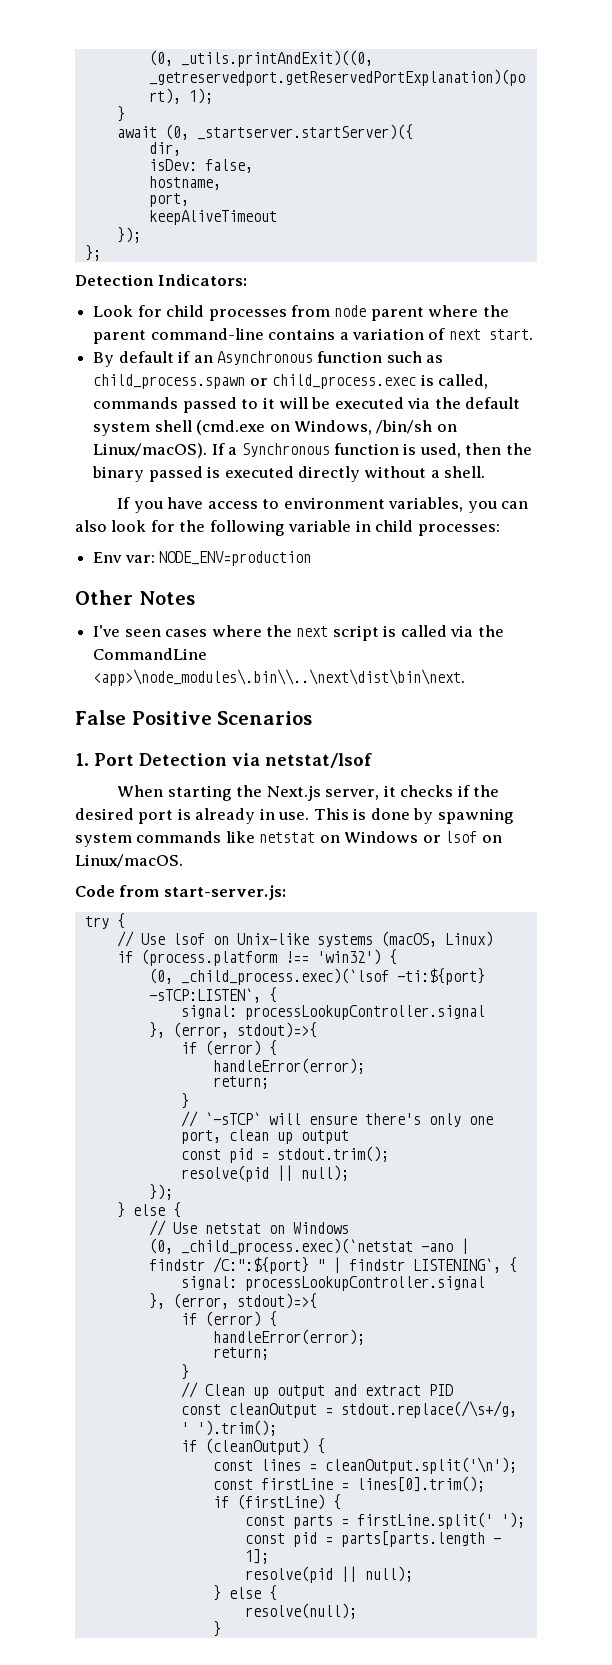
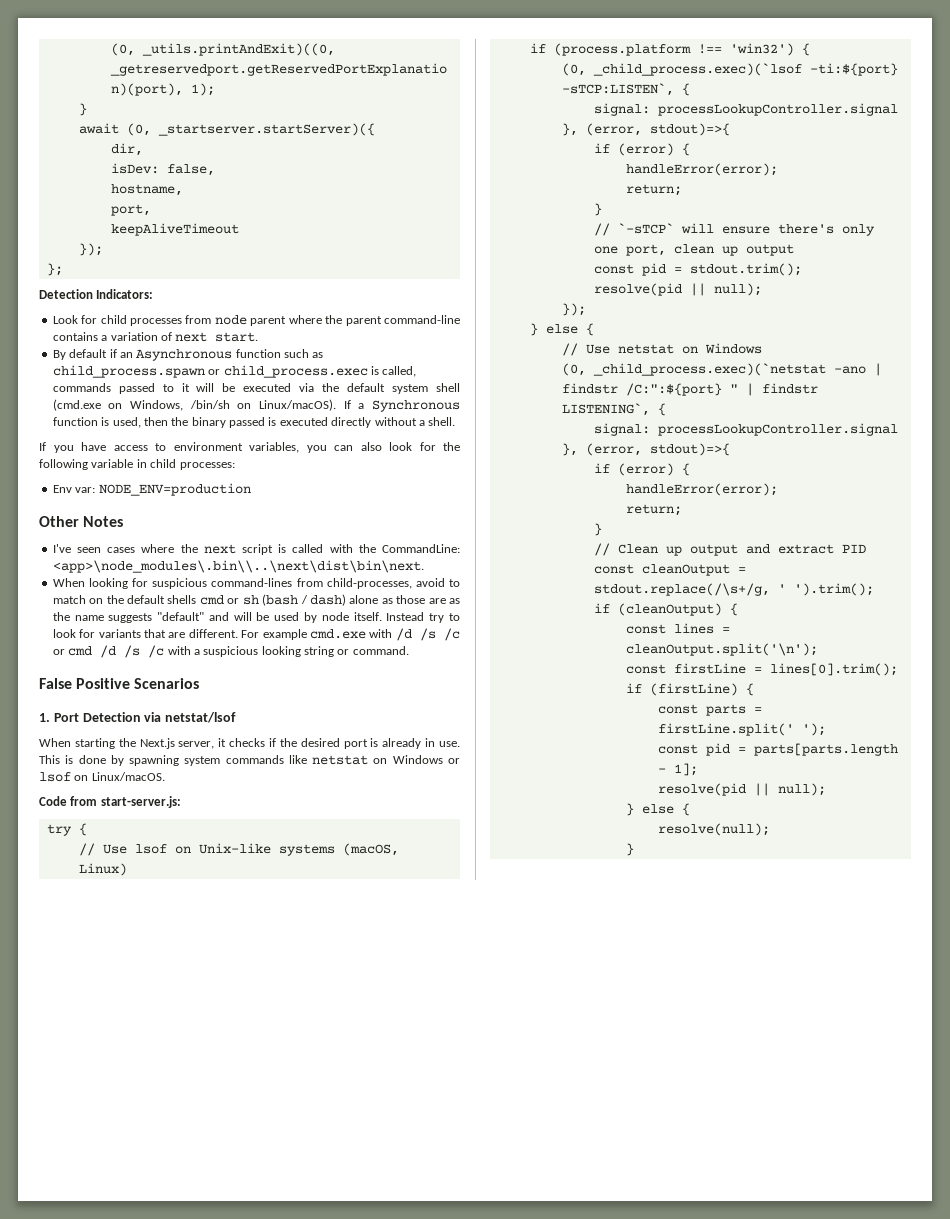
- I've seen cases where the next script is called via the CommandLine <app>\node_modules\.bin\\..\next\dist\bin\next.
+ I've seen cases where the next script is called with the CommandLine: <app>\node_modules\.bin\\..\next\dist\bin\next.
+ When looking for suspicious command-lines from child-processes, avoid to match on the default shells cmd or sh (bash / dash) alone as those are as the name suggests "default" and will be used by node itself. Instead try to look for variants that are different. For example cmd.exe with /d /s /c or cmd /d /s /c with a suspicious looking string or command.

